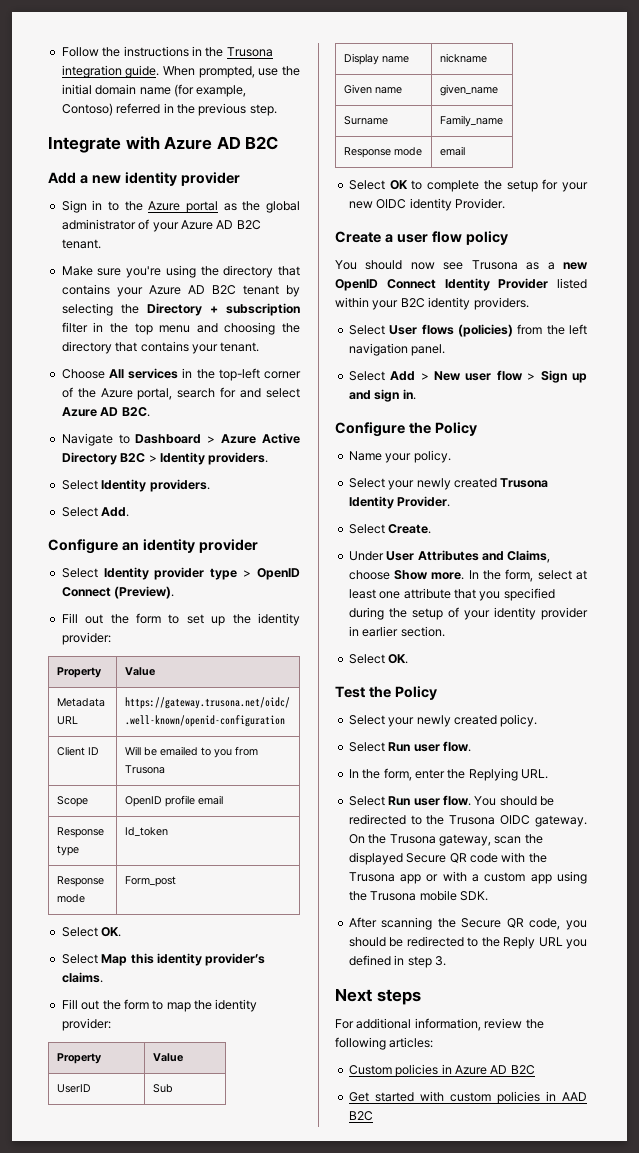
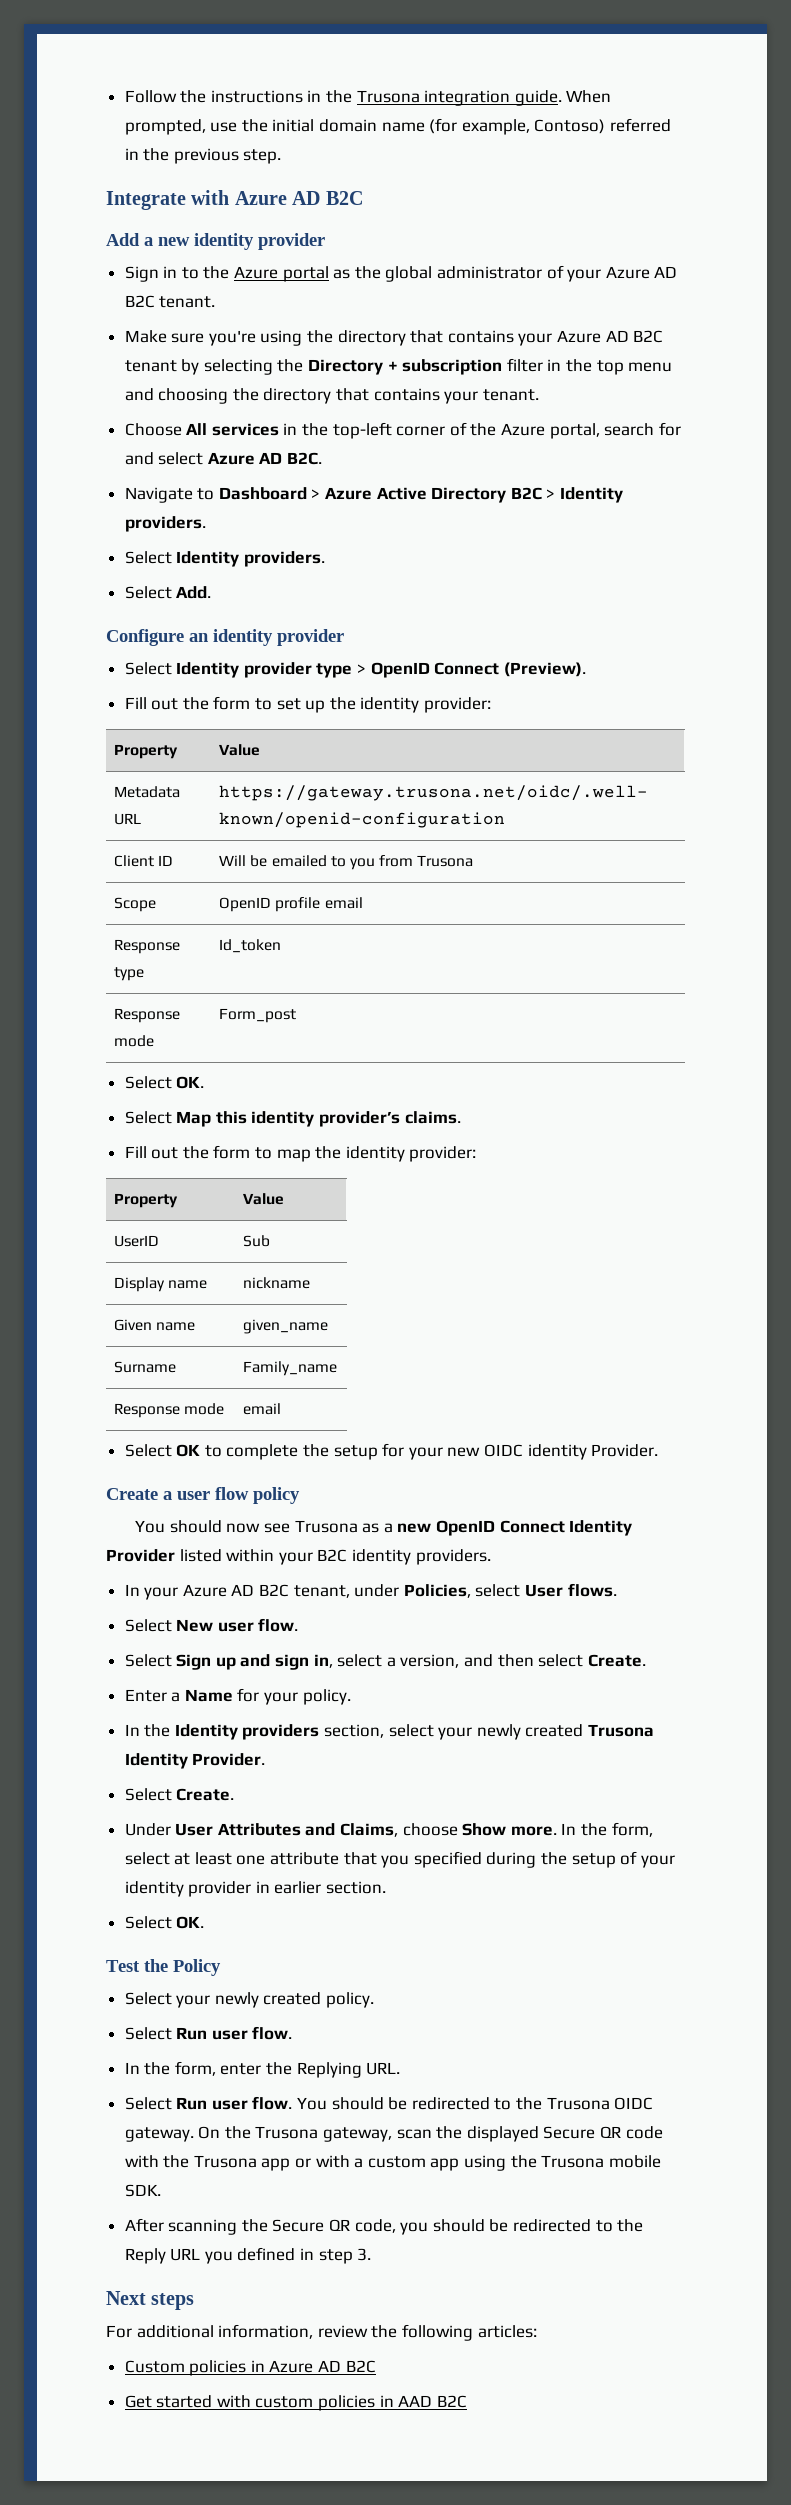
- Select User flows (policies) from the left navigation panel.
- Select Add > New user flow > Sign up and sign in.
- Configure the Policy
- Name your policy.
- Select your newly created Trusona Identity Provider.
+ In your Azure AD B2C tenant, under Policies, select User flows.
+ Select New user flow.
+ Select Sign up and sign in, select a version, and then select Create.
+ Enter a Name for your policy.
+ In the Identity providers section, select your newly created Trusona Identity Provider.

